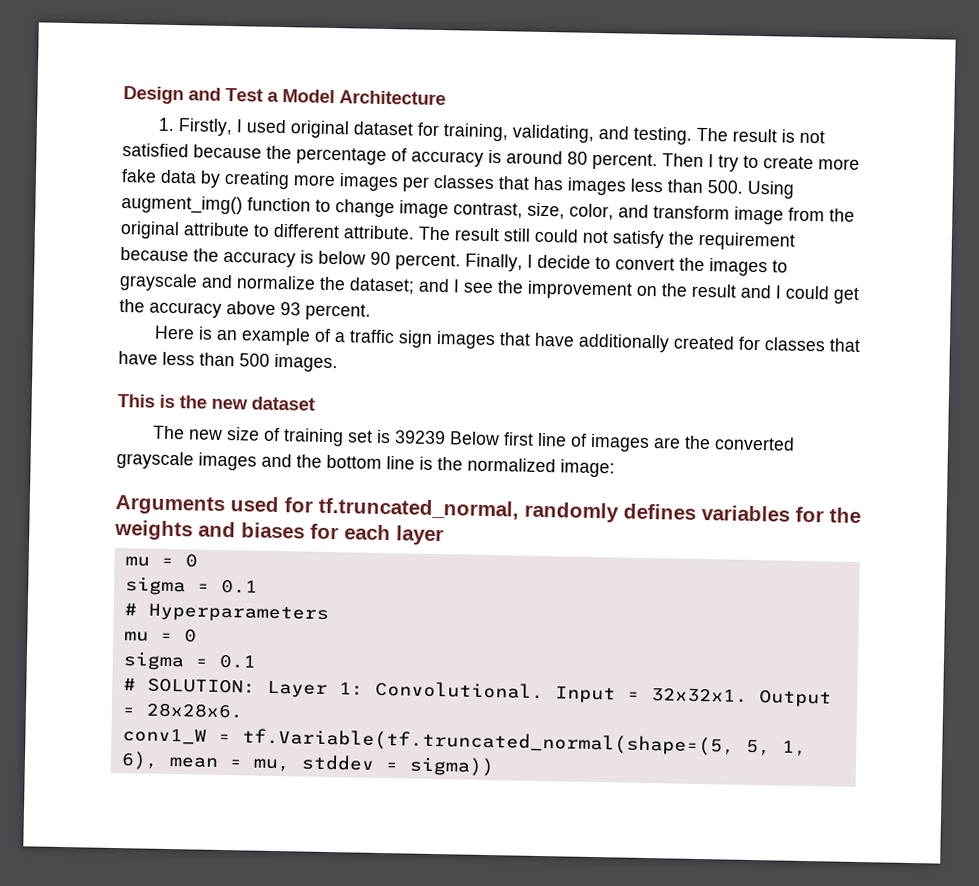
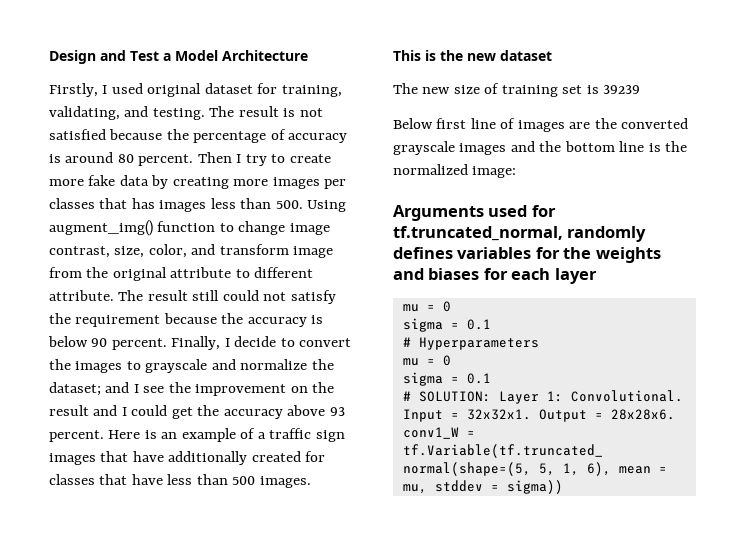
- 1. Firstly, I used original dataset for training, validating, and testing.
+ Firstly, I used original dataset for training, validating, and testing.
- Finally, I decide to convert the images to grayscale and normalize the dataset; and I see the improvement on the result and I could get the accuracy above 93 percent.
- Here is an example of a traffic sign images that have additionally created for classes that have less than 500 images.
+ Finally, I decide to convert the images to grayscale and normalize the dataset; and I see the improvement on the result and I could get the accuracy above 93 percent. Here is an example of a traffic sign images that have additionally created for classes that have less than 500 images.
- The new size of training set is 39239 Below first line of images are the converted grayscale images and the bottom line is the normalized image:
+ The new size of training set is 39239
+ Below first line of images are the converted grayscale images and the bottom line is the normalized image:

